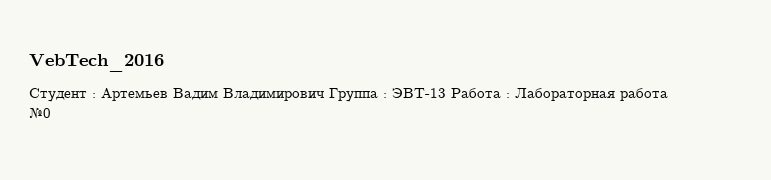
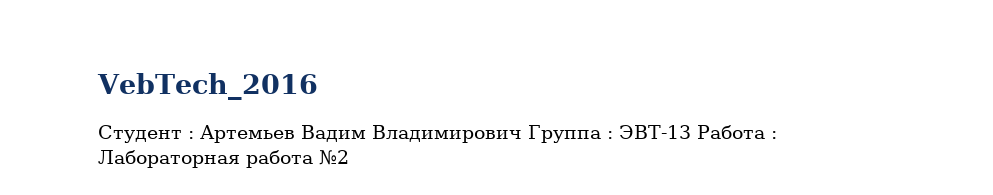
- Студент : Артемьев Вадим Владимирович Группа : ЭВТ-13 Работа : Лабораторная работа №0
+ Студент : Артемьев Вадим Владимирович Группа : ЭВТ-13 Работа : Лабораторная работа №2

